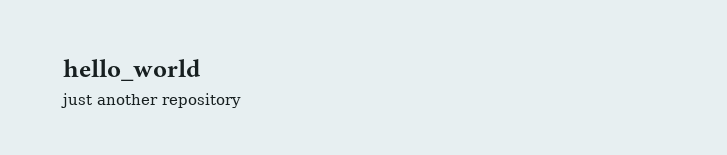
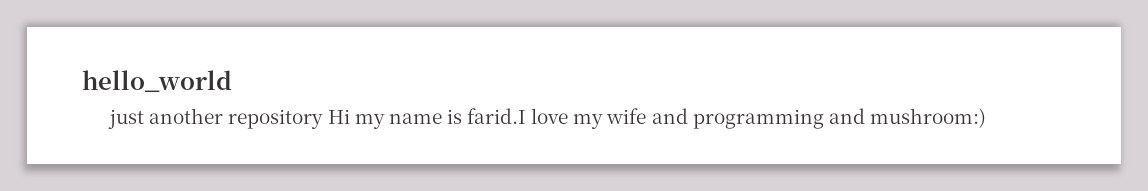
- just another repository
+ just another repository Hi my name is farid.I love my wife and programming and mushroom:)

